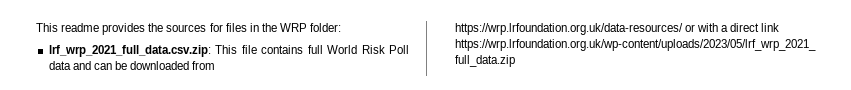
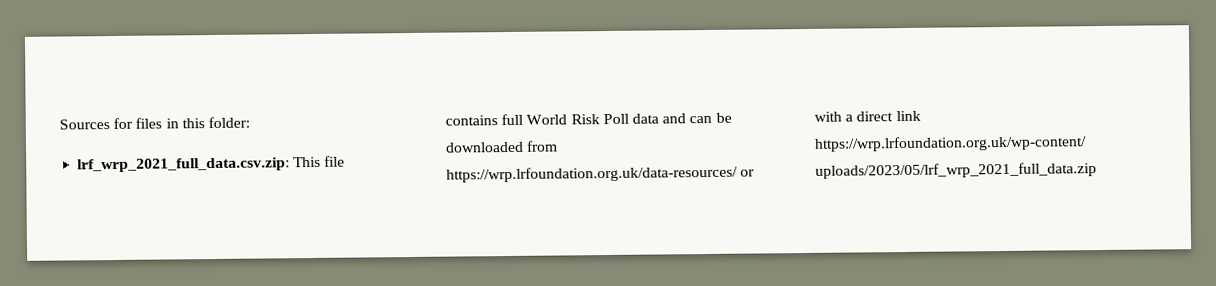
- This readme provides the sources for files in the WRP folder:
+ Sources for files in this folder:

